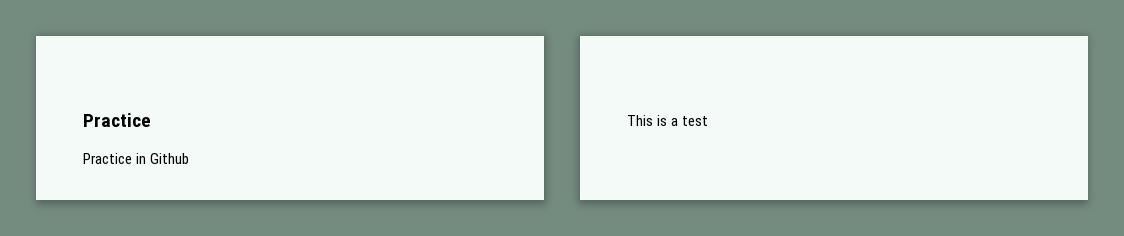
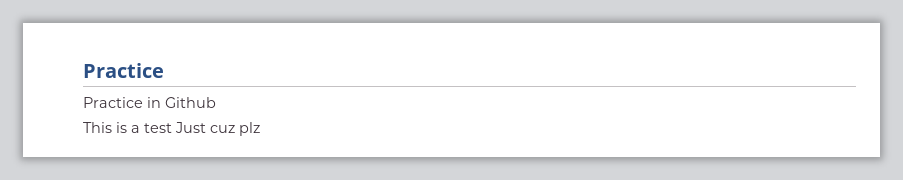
- This is a test
+ This is a test Just cuz plz

